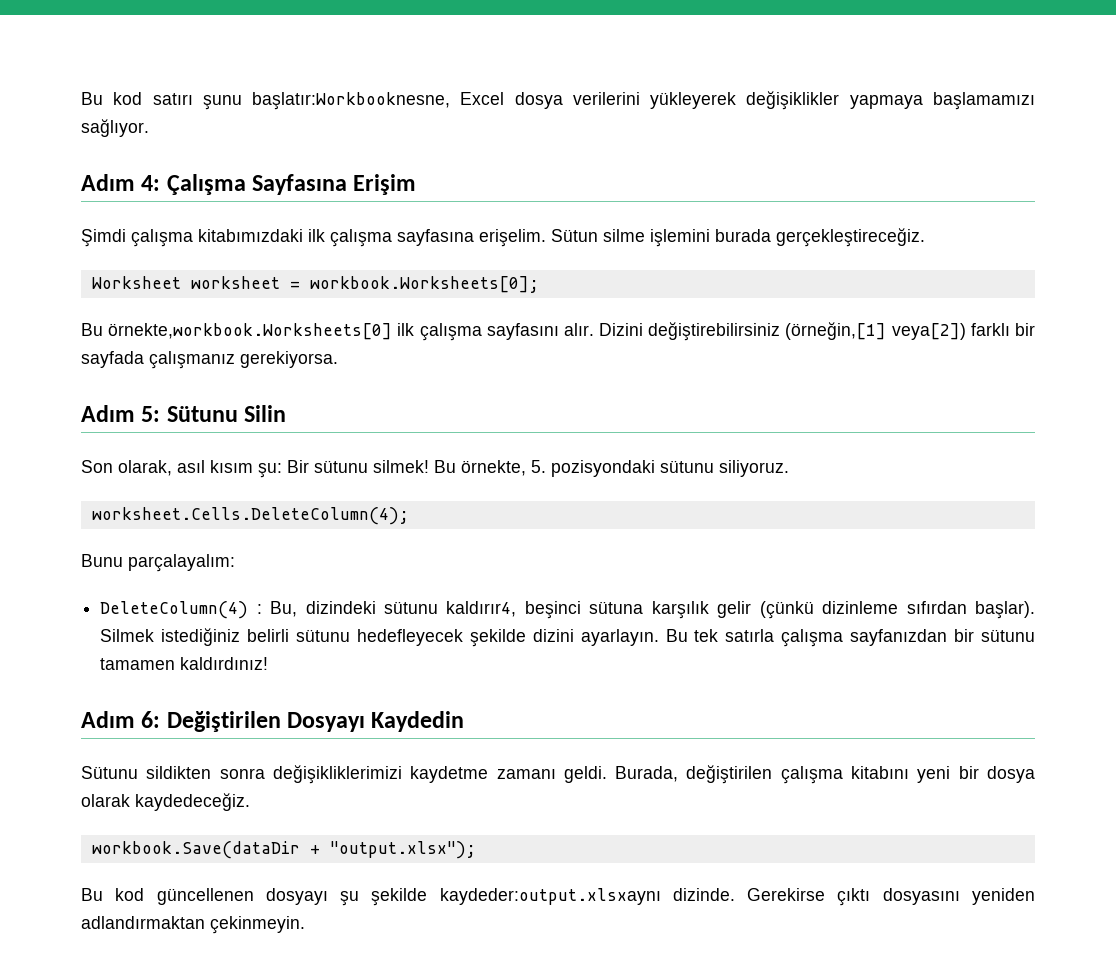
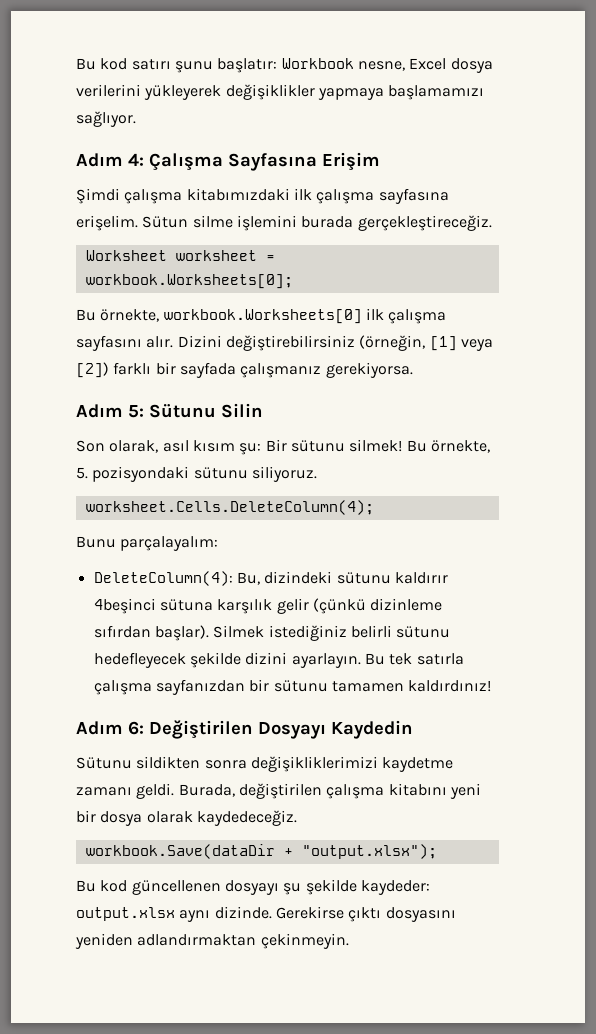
- Bu kod satırı şunu başlatır:Workbooknesne, Excel dosya verilerini yükleyerek değişiklikler yapmaya başlamamızı sağlıyor.
+ Bu kod satırı şunu başlatır: Workbook nesne, Excel dosya verilerini yükleyerek değişiklikler yapmaya başlamamızı sağlıyor.
- Bu örnekte,workbook.Worksheets[0] ilk çalışma sayfasını alır.
+ Bu örnekte, workbook.Worksheets[0] ilk çalışma sayfasını alır.
- Dizini değiştirebilirsiniz (örneğin,[1] veya[2]) farklı bir sayfada çalışmanız gerekiyorsa.
+ Dizini değiştirebilirsiniz (örneğin, [1] veya [2]) farklı bir sayfada çalışmanız gerekiyorsa.
- DeleteColumn(4) : Bu, dizindeki sütunu kaldırır4, beşinci sütuna karşılık gelir (çünkü dizinleme sıfırdan başlar).
+ DeleteColumn(4): Bu, dizindeki sütunu kaldırır 4beşinci sütuna karşılık gelir (çünkü dizinleme sıfırdan başlar).
- Bu kod güncellenen dosyayı şu şekilde kaydeder:output.xlsxaynı dizinde.
+ Bu kod güncellenen dosyayı şu şekilde kaydeder: output.xlsx aynı dizinde.

